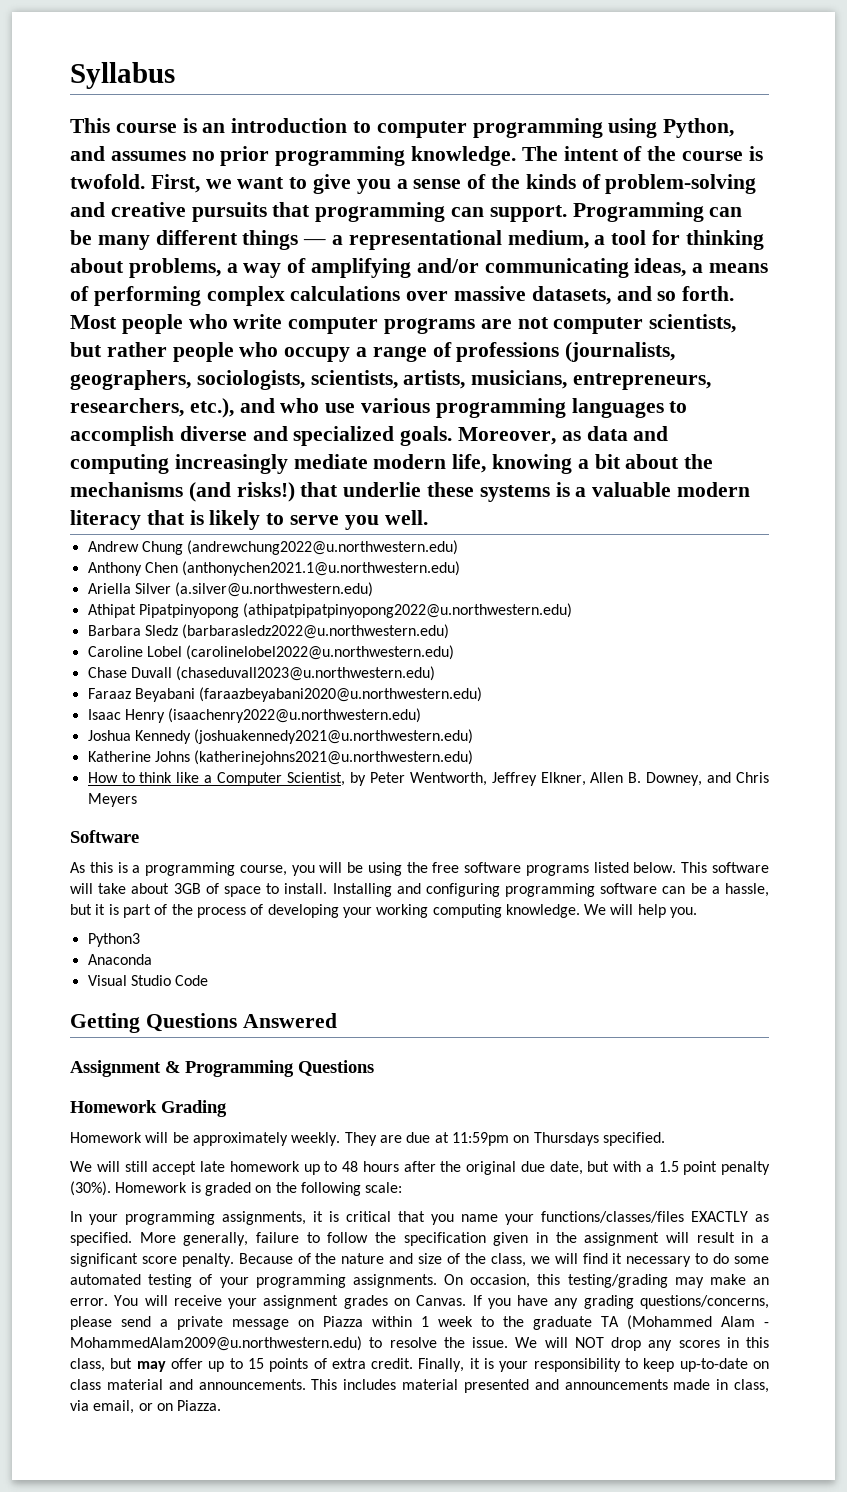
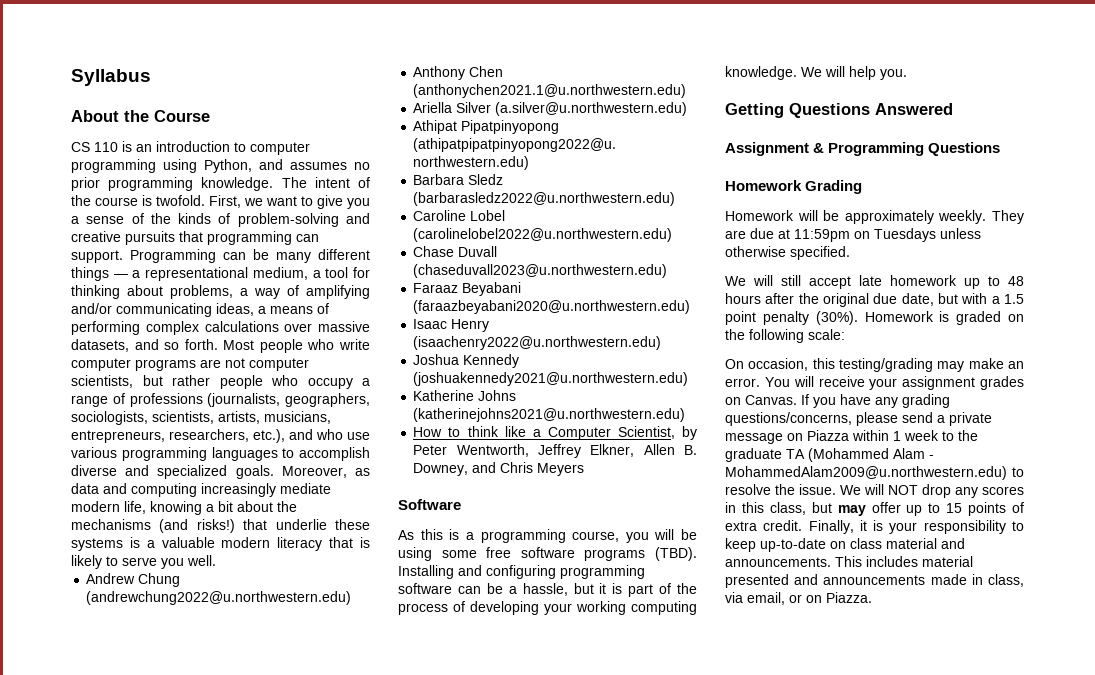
- This course is an introduction to computer programming using Python, and assumes no prior programming knowledge.
+ About the Course
+ CS 110 is an introduction to computer programming using Python, and assumes no prior programming knowledge.
- As this is a programming course, you will be using the free software programs listed below. This software will take about 3GB of space to install.
+ As this is a programming course, you will be using some free software programs (TBD).
- Python3
- Anaconda
- Visual Studio Code
- They are due at 11:59pm on Thursdays specified.
+ They are due at 11:59pm on Tuesdays unless otherwise specified.
- In your programming assignments, it is critical that you name your functions/classes/files EXACTLY as specified. More generally, failure to follow the specification given in the assignment will result in a significant score penalty. Because of the nature and size of the class, we will find it necessary to do some automated testing of your programming assignments.

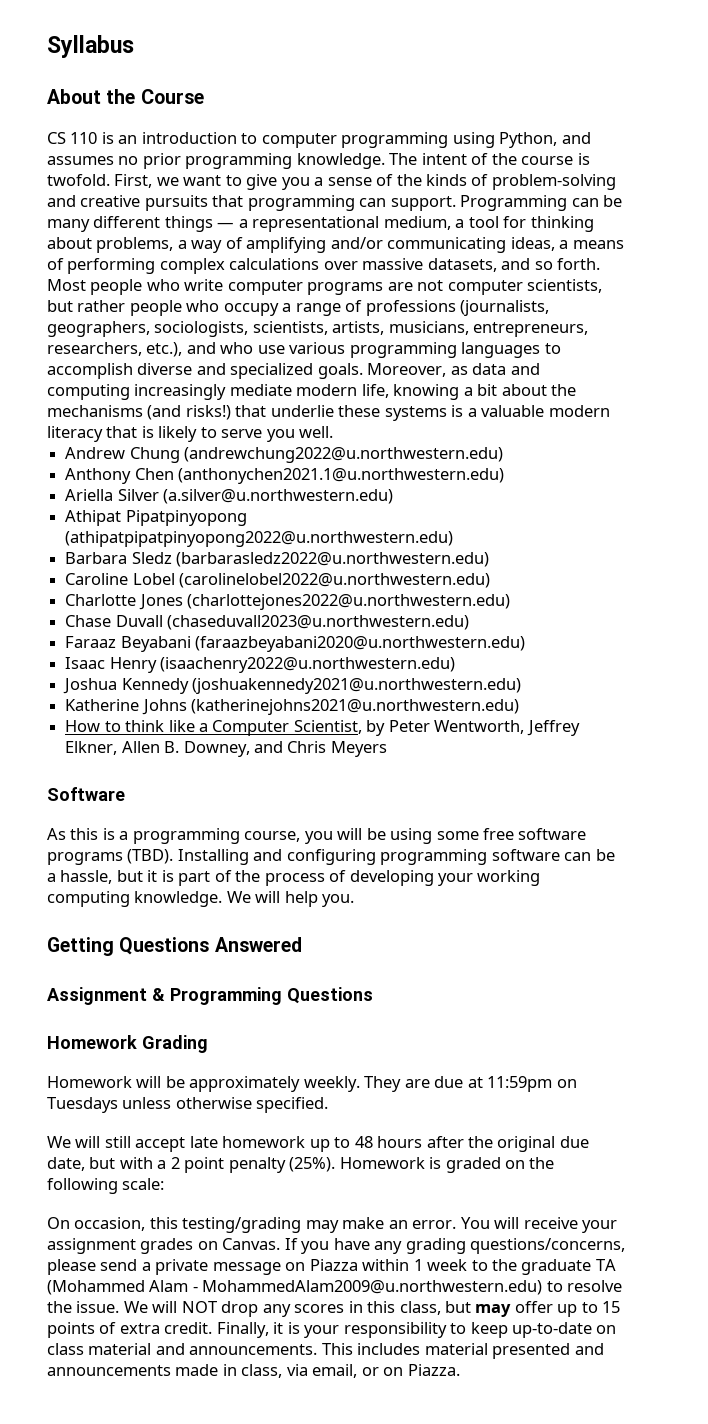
+ Charlotte Jones (charlottejones2022@u.northwestern.edu)
- We will still accept late homework up to 48 hours after the original due date, but with a 1.5 point penalty (30%).
+ We will still accept late homework up to 48 hours after the original due date, but with a 2 point penalty (25%).

